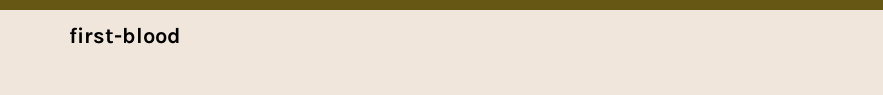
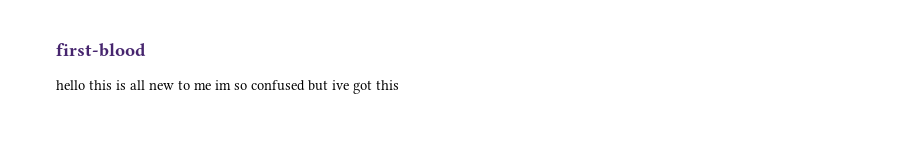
+ hello this is all new to me im so confused but ive got this

